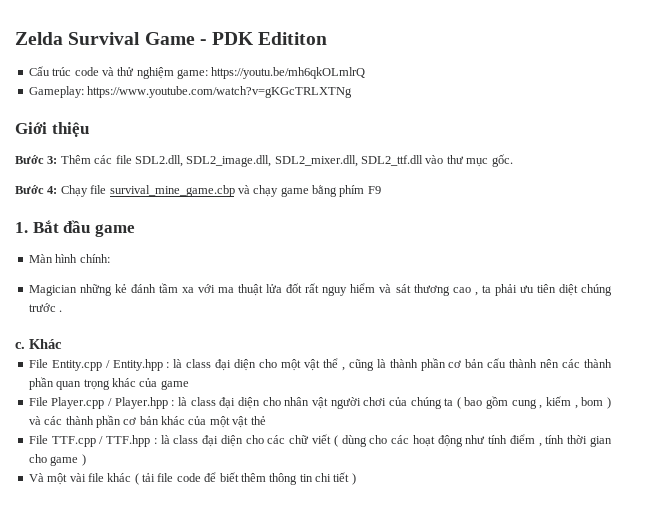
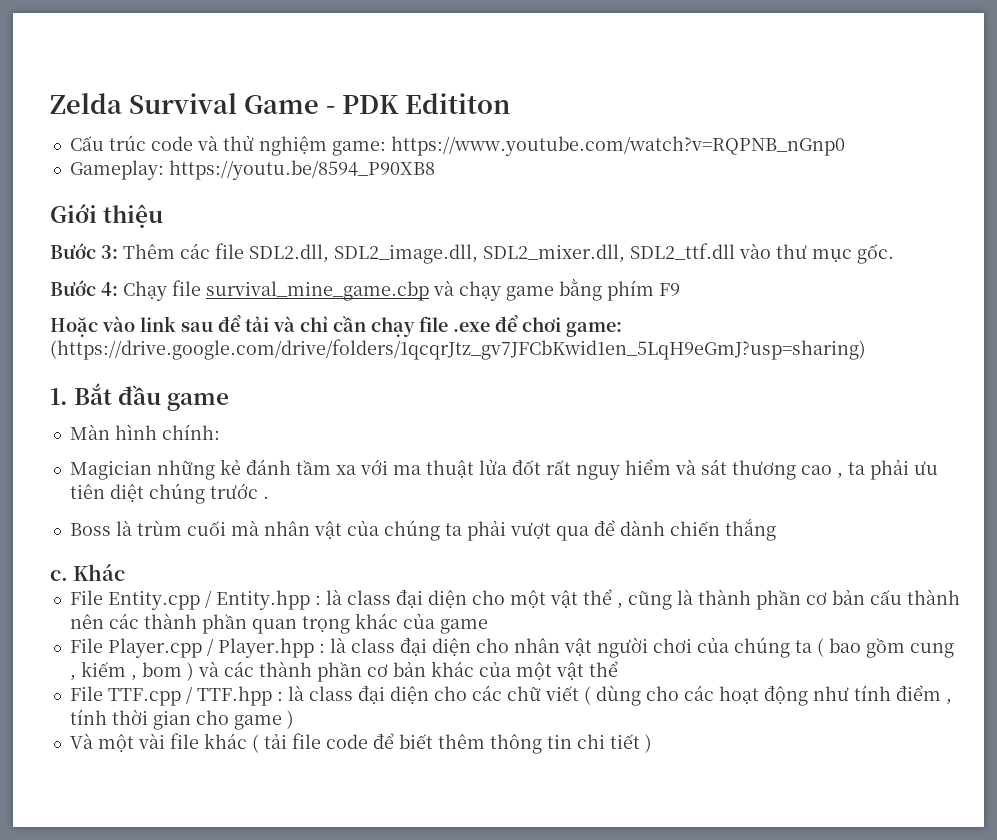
- Cấu trúc code và thử nghiệm game: https://youtu.be/mh6qkOLmlrQ
+ Cấu trúc code và thử nghiệm game: https://www.youtube.com/watch?v=RQPNB_nGnp0
- Gameplay: https://www.youtube.com/watch?v=gKGcTRLXTNg
+ Gameplay: https://youtu.be/8594_P90XB8
+ Hoặc vào link sau để tải và chỉ cần chạy file .exe để chơi game: (https://drive.google.com/drive/folders/1qcqrJtz_gv7JFCbKwid1en_5LqH9eGmJ?usp=sharing)
+ Boss là trùm cuối mà nhân vật của chúng ta phải vượt qua để dành chiến thắng
- File Player.cpp / Player.hpp : là class đại diện cho nhân vật người chơi của chúng ta ( bao gồm cung , kiếm , bom ) và các thành phần cơ bản khác của một vật thẻ
+ File Player.cpp / Player.hpp : là class đại diện cho nhân vật người chơi của chúng ta ( bao gồm cung , kiếm , bom ) và các thành phần cơ bản khác của một vật thể

